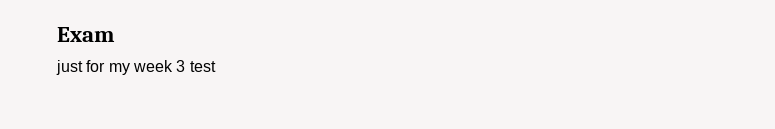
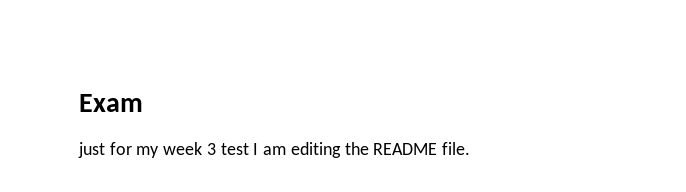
- just for my week 3 test
+ just for my week 3 test I am editing the README file.

